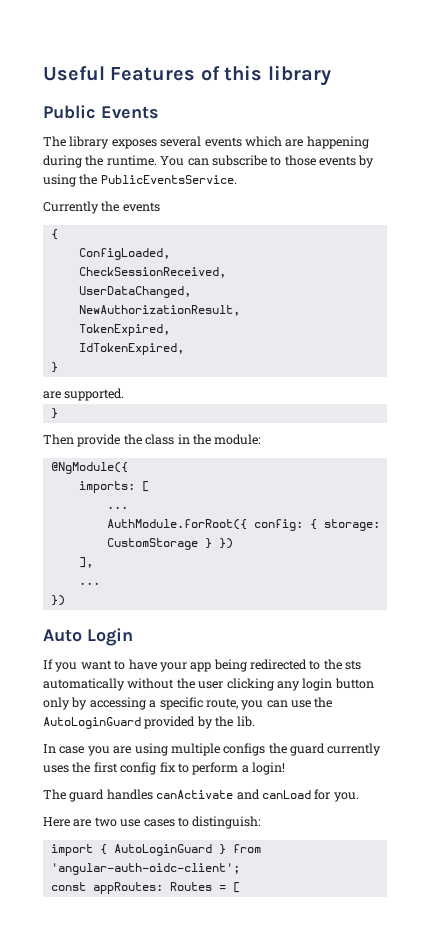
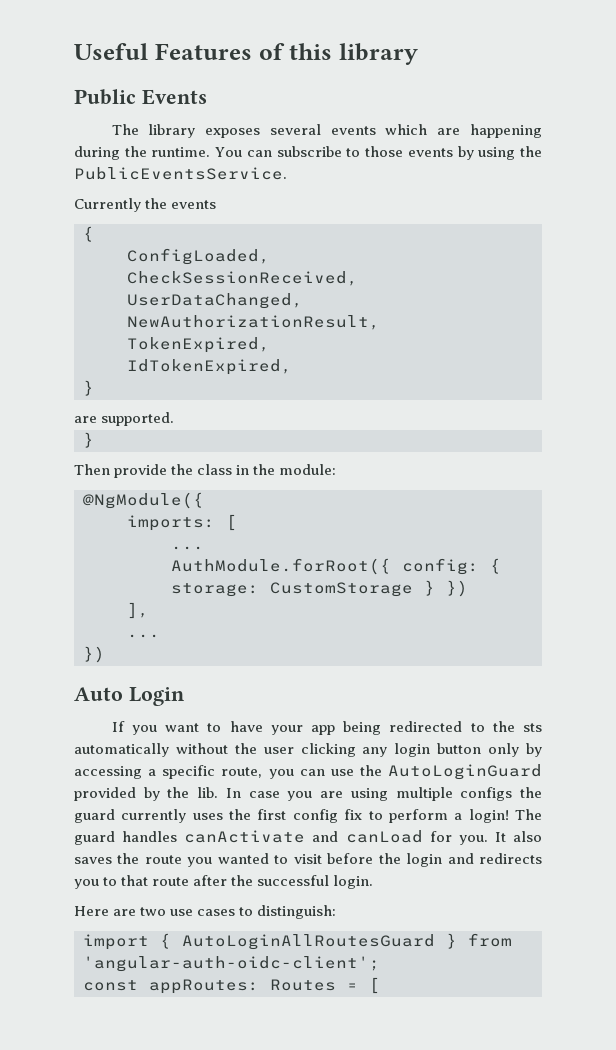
- If you want to have your app being redirected to the sts automatically without the user clicking any login button only by accessing a specific route, you can use the AutoLoginGuard provided by the lib.
- In case you are using multiple configs the guard currently uses the first config fix to perform a login!
- The guard handles canActivate and canLoad for you.
+ If you want to have your app being redirected to the sts automatically without the user clicking any login button only by accessing a specific route, you can use the AutoLoginGuard provided by the lib. In case you are using multiple configs the guard currently uses the first config fix to perform a login! The guard handles canActivate and canLoad for you. It also saves the route you wanted to visit before the login and redirects you to that route after the successful login.
- import { AutoLoginGuard } from 'angular-auth-oidc-client';
+ import { AutoLoginAllRoutesGuard } from 'angular-auth-oidc-client';

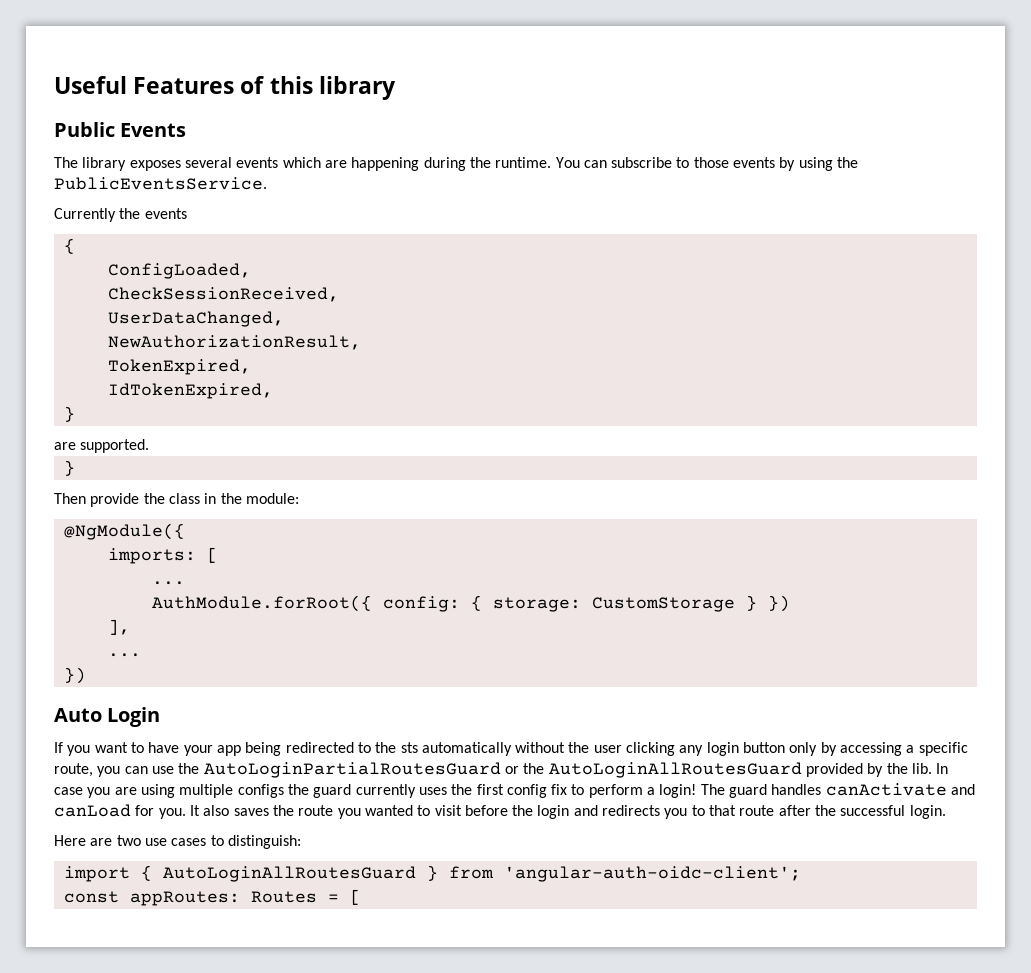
- If you want to have your app being redirected to the sts automatically without the user clicking any login button only by accessing a specific route, you can use the AutoLoginGuard provided by the lib.
+ If you want to have your app being redirected to the sts automatically without the user clicking any login button only by accessing a specific route, you can use the AutoLoginPartialRoutesGuard or the AutoLoginAllRoutesGuard provided by the lib.

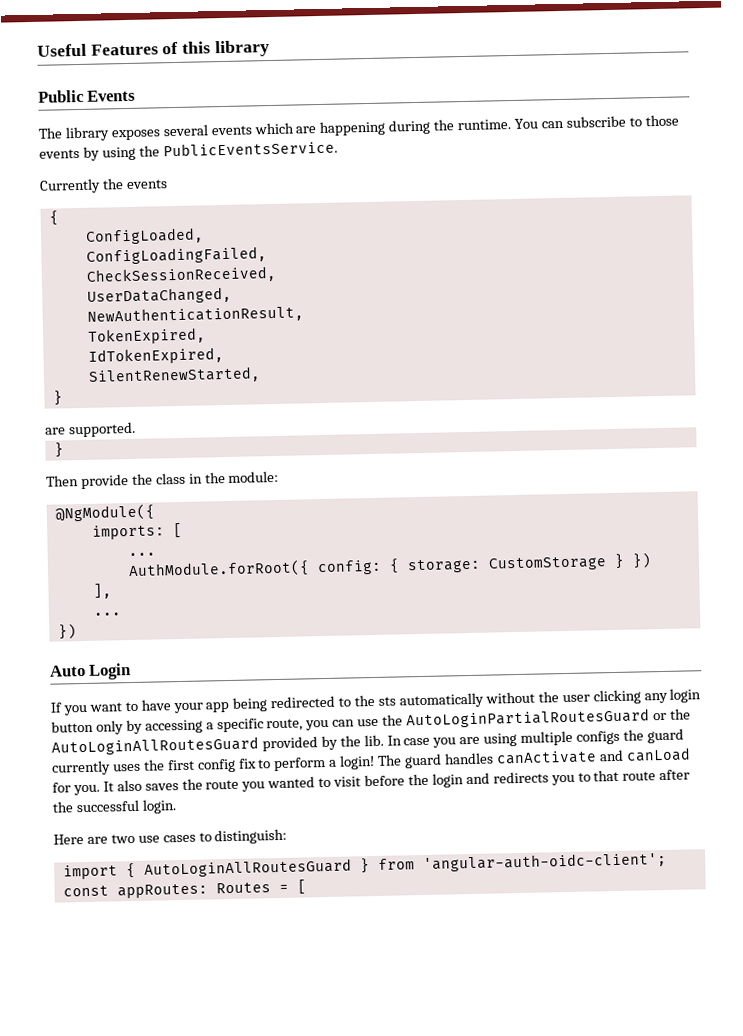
+ ConfigLoadingFailed,
- NewAuthorizationResult,
+ NewAuthenticationResult,
+ SilentRenewStarted,

